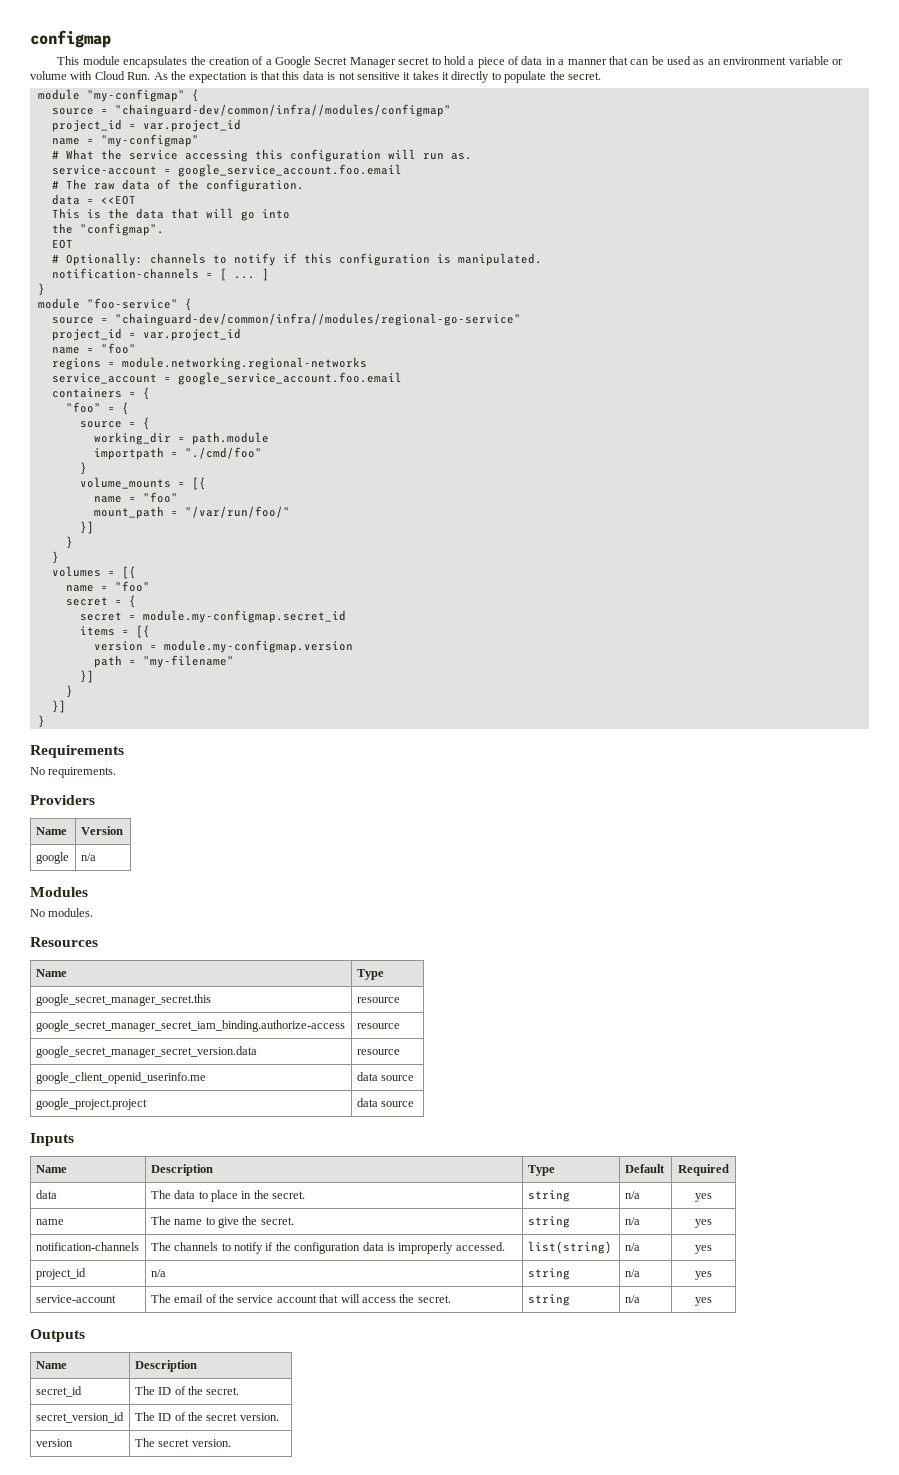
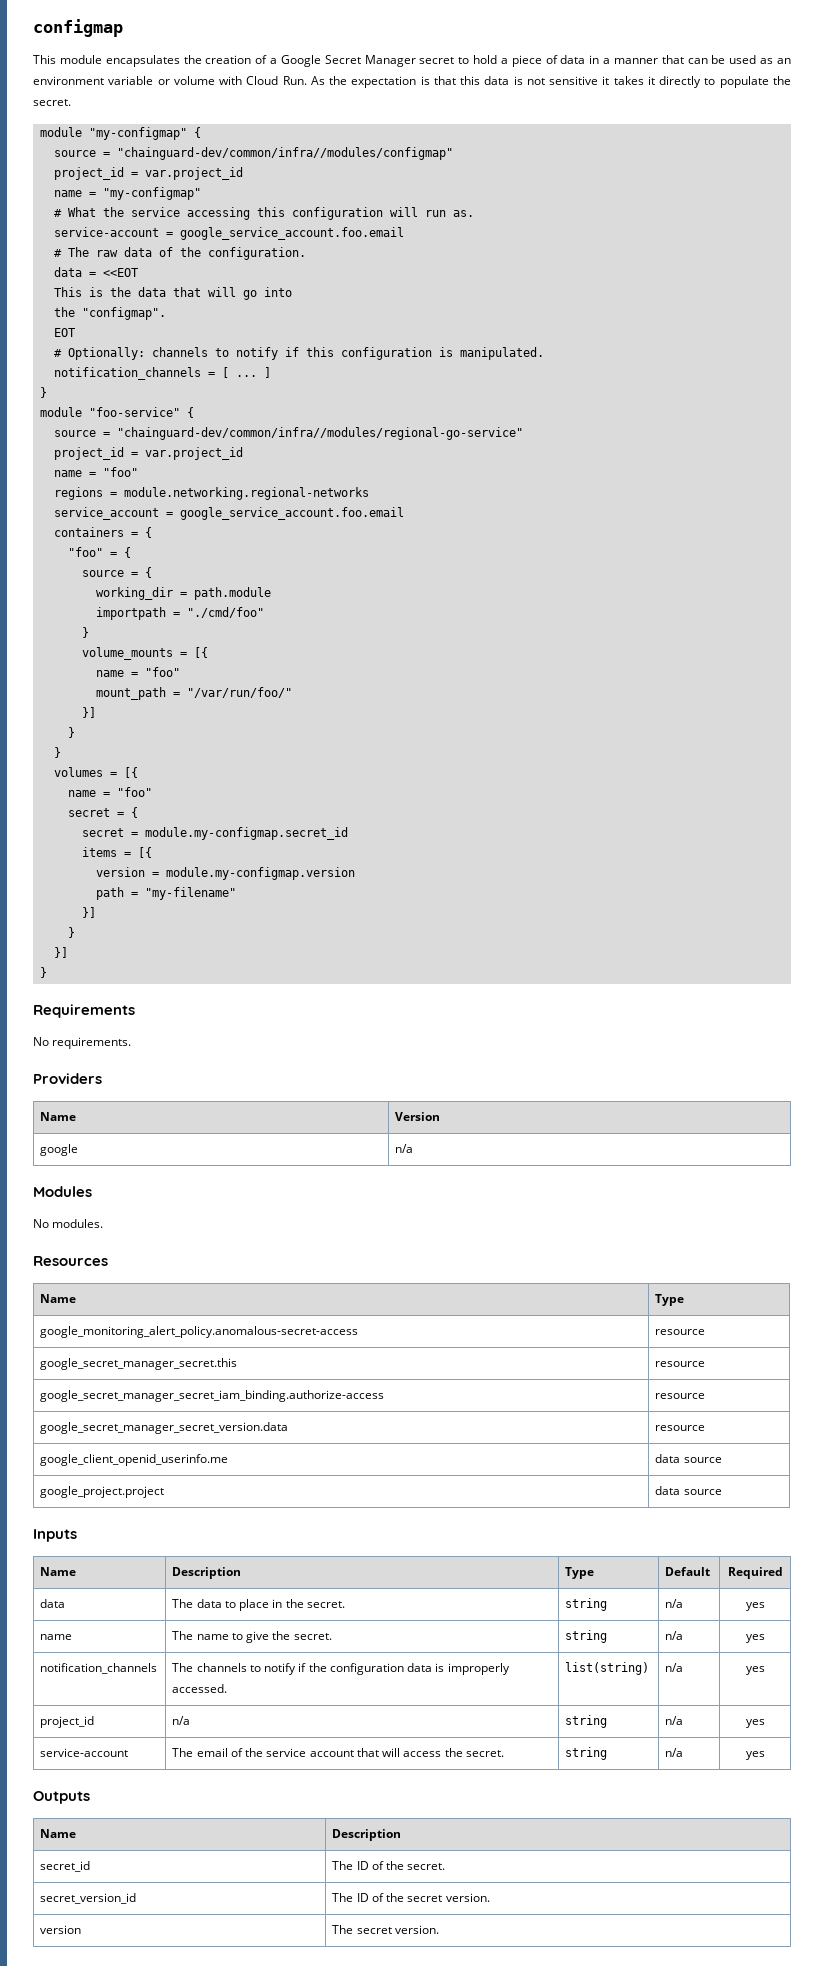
- notification-channels = [ ... ]
+ notification_channels = [ ... ]
+ google_monitoring_alert_policy.anomalous-secret-access | resource
- notification-channels | The channels to notify if the configuration data is improperly accessed. | list(string) | n/a | yes
+ notification_channels | The channels to notify if the configuration data is improperly accessed. | list(string) | n/a | yes

